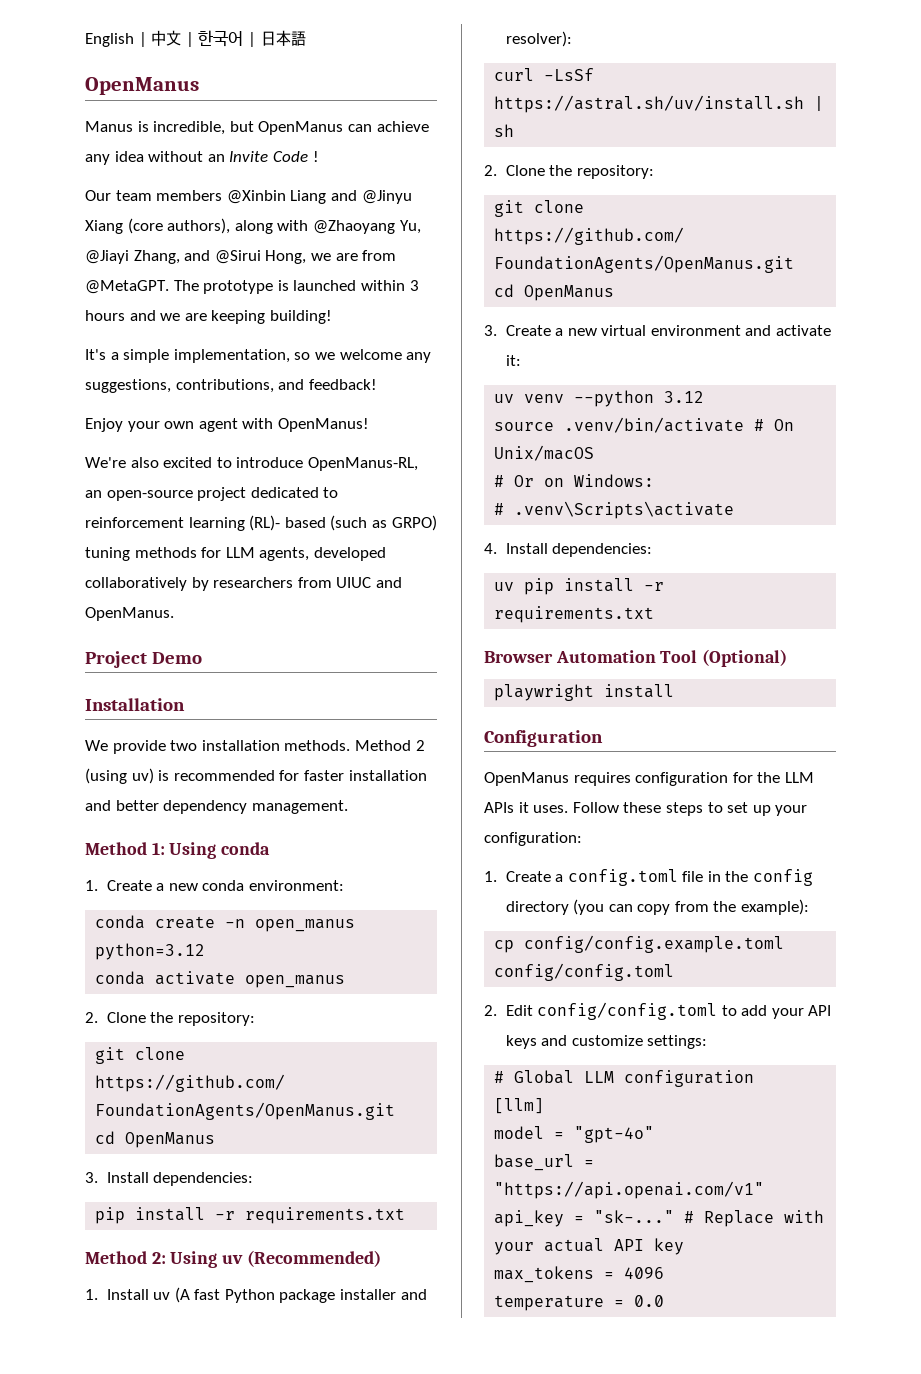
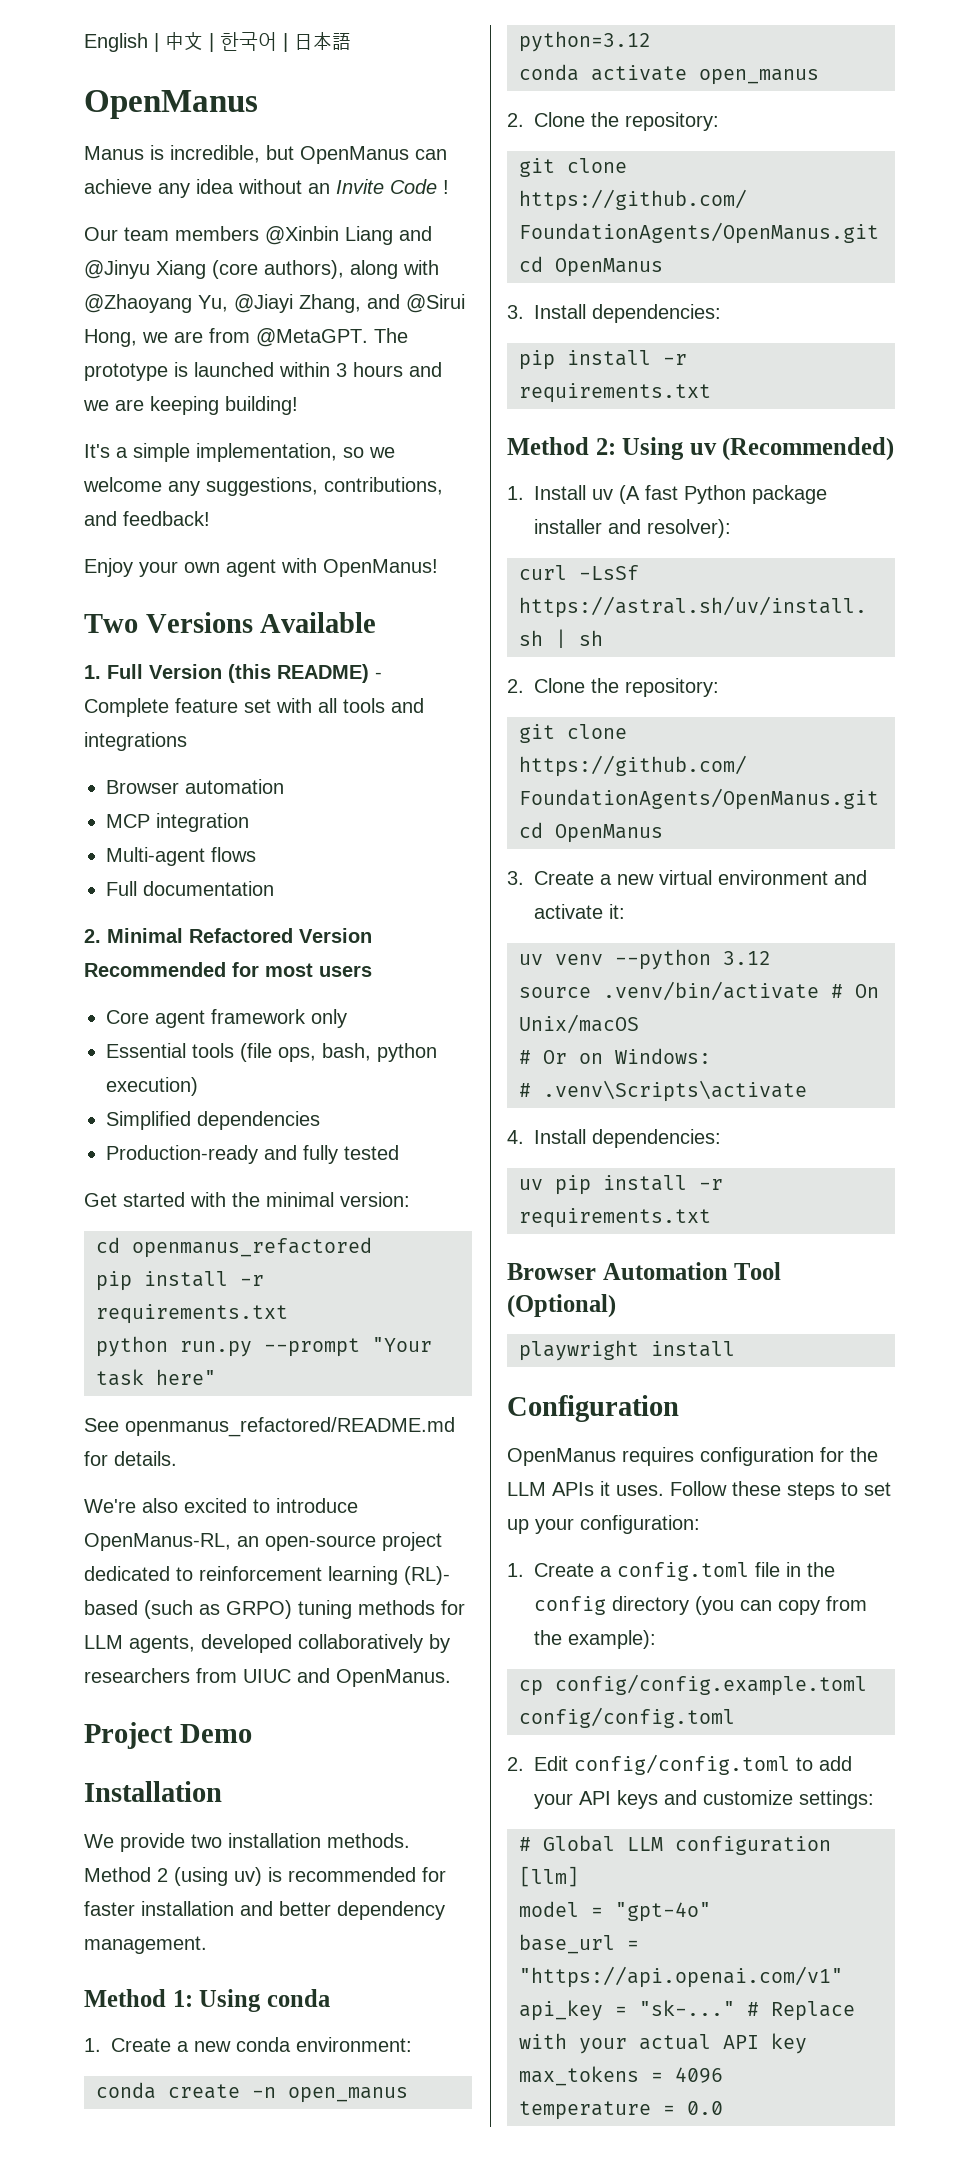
+ Two Versions Available
+ 1. Full Version (this README) - Complete feature set with all tools and integrations
+ Browser automation
+ MCP integration
+ Multi-agent flows
+ Full documentation
+ 2. Minimal Refactored Version Recommended for most users
+ Core agent framework only
+ Essential tools (file ops, bash, python execution)
+ Simplified dependencies
+ Production-ready and fully tested
+ Get started with the minimal version:
+ cd openmanus_refactored
+ pip install -r requirements.txt
+ python run.py --prompt "Your task here"
+ See openmanus_refactored/README.md for details.

